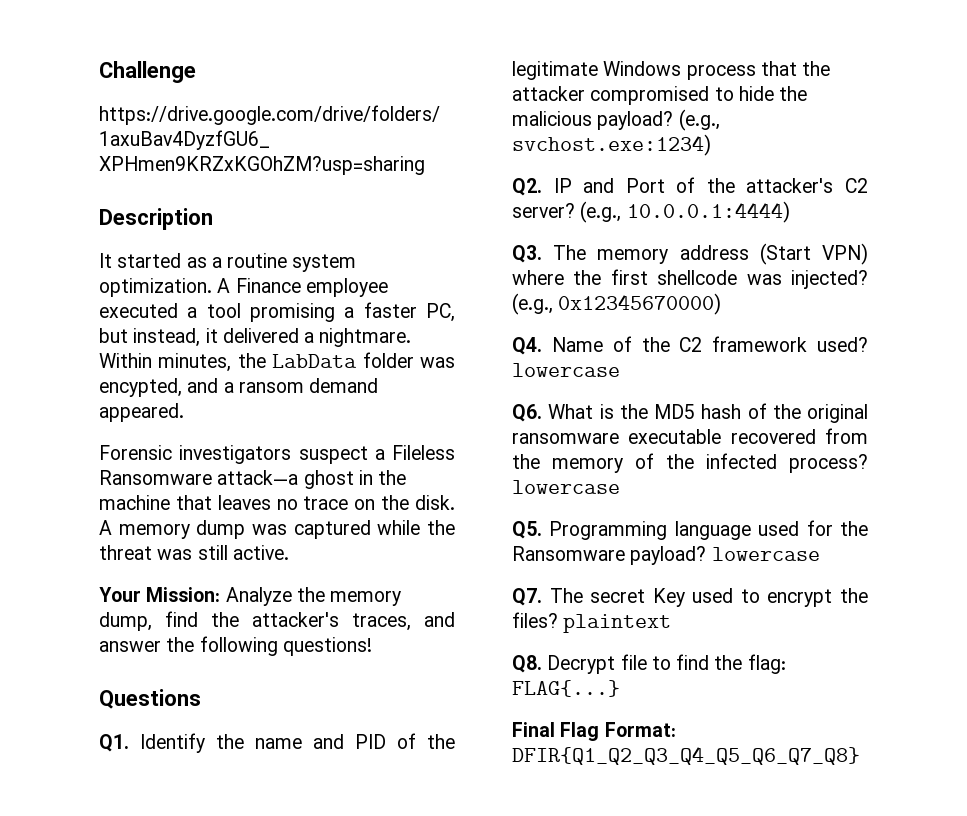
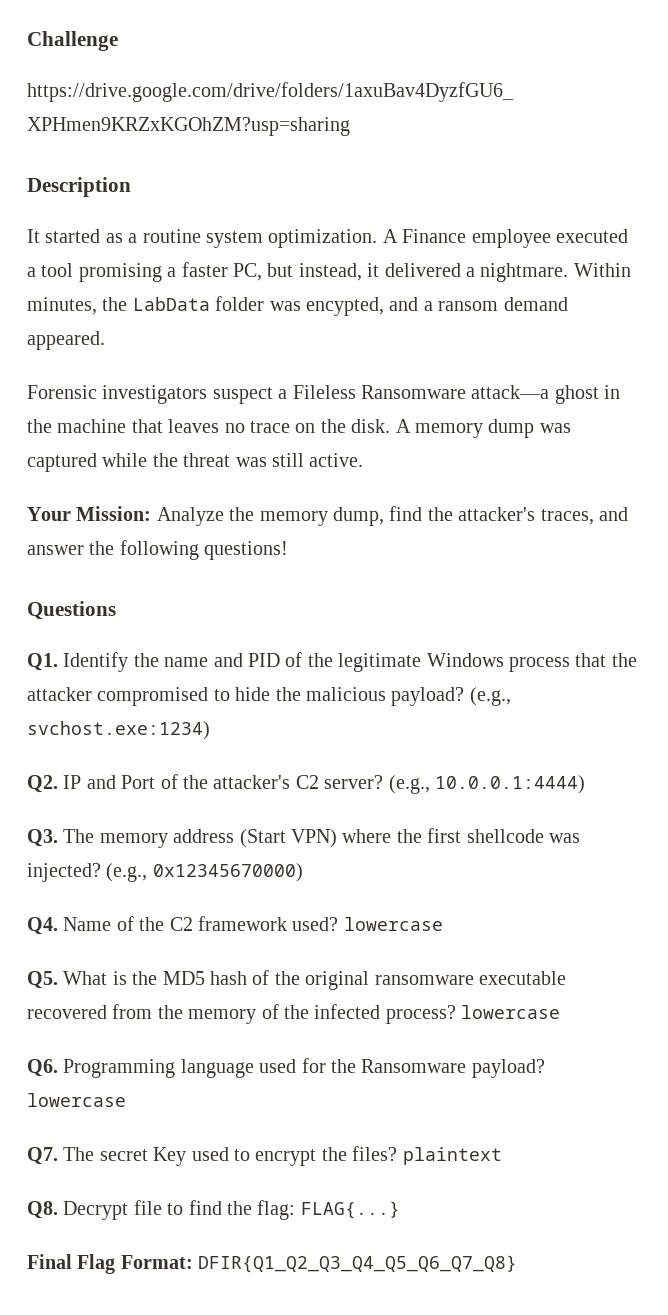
- Q6. What is the MD5 hash of the original ransomware executable recovered from the memory of the infected process? lowercase
+ Q5. What is the MD5 hash of the original ransomware executable recovered from the memory of the infected process? lowercase
- Q5. Programming language used for the Ransomware payload? lowercase
+ Q6. Programming language used for the Ransomware payload? lowercase

